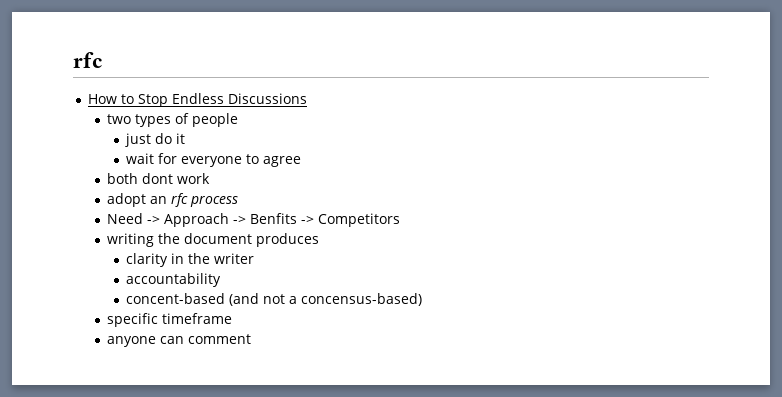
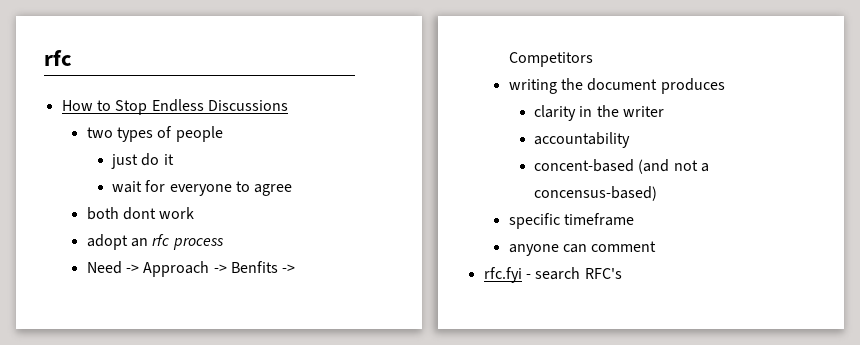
+ rfc.fyi - search RFC's

